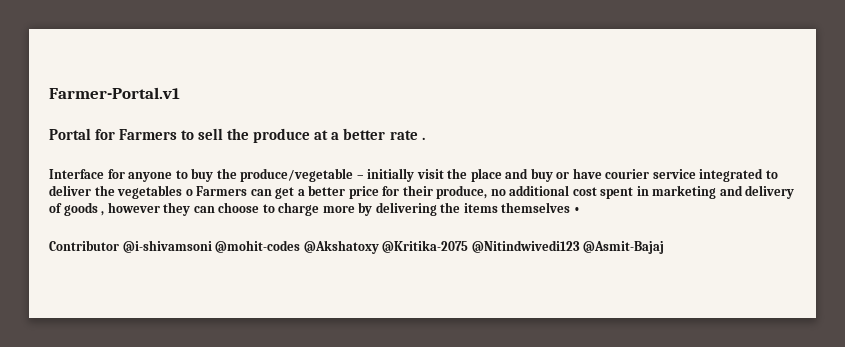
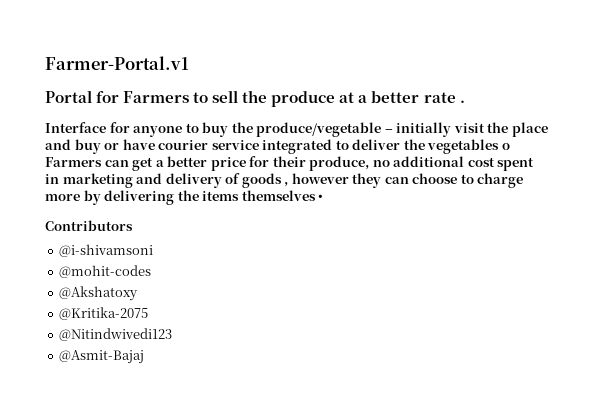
- Contributor @i-shivamsoni @mohit-codes @Akshatoxy @Kritika-2075 @Nitindwivedi123 @Asmit-Bajaj
+ Contributors
+ @i-shivamsoni
+ @mohit-codes
+ @Akshatoxy
+ @Kritika-2075
+ @Nitindwivedi123
+ @Asmit-Bajaj

